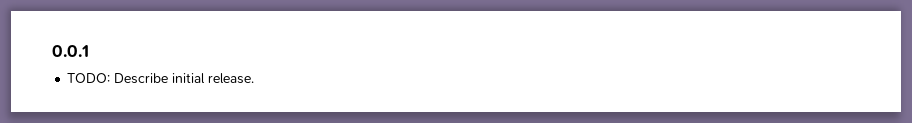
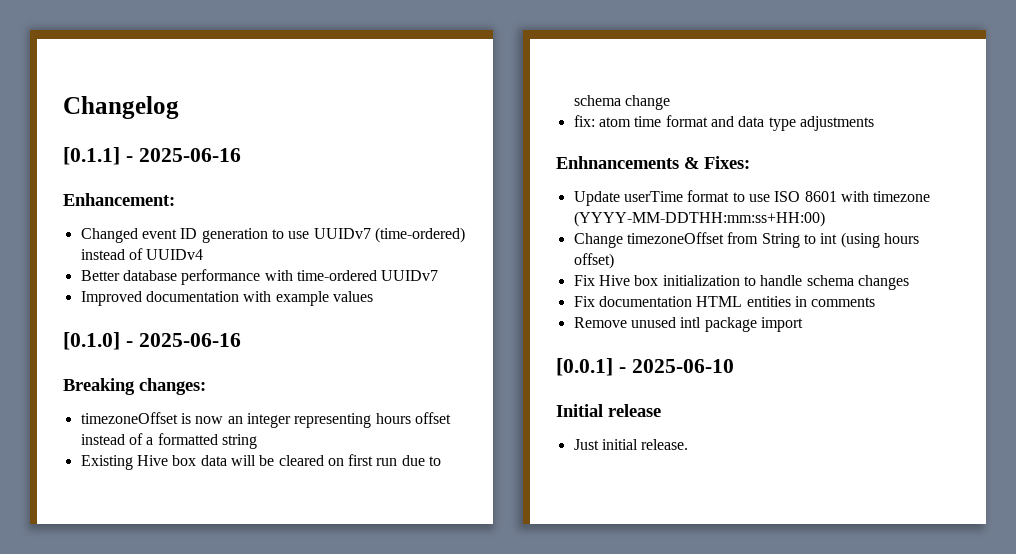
- 0.0.1
- TODO: Describe initial release.
+ Changelog
+ [0.1.1] - 2025-06-16
+ Enhancement:
+ Changed event ID generation to use UUIDv7 (time-ordered) instead of UUIDv4
+ Better database performance with time-ordered UUIDv7
+ Improved documentation with example values
+ [0.1.0] - 2025-06-16
+ Breaking changes:
+ timezoneOffset is now an integer representing hours offset instead of a formatted string
+ Existing Hive box data will be cleared on first run due to schema change
+ fix: atom time format and data type adjustments
+ Enhnancements & Fixes:
+ Update userTime format to use ISO 8601 with timezone (YYYY-MM-DDTHH:mm:ss+HH:00)
+ Change timezoneOffset from String to int (using hours offset)
+ Fix Hive box initialization to handle schema changes
+ Fix documentation HTML entities in comments
+ Remove unused intl package import
+ [0.0.1] - 2025-06-10
+ Initial release
+ Just initial release.

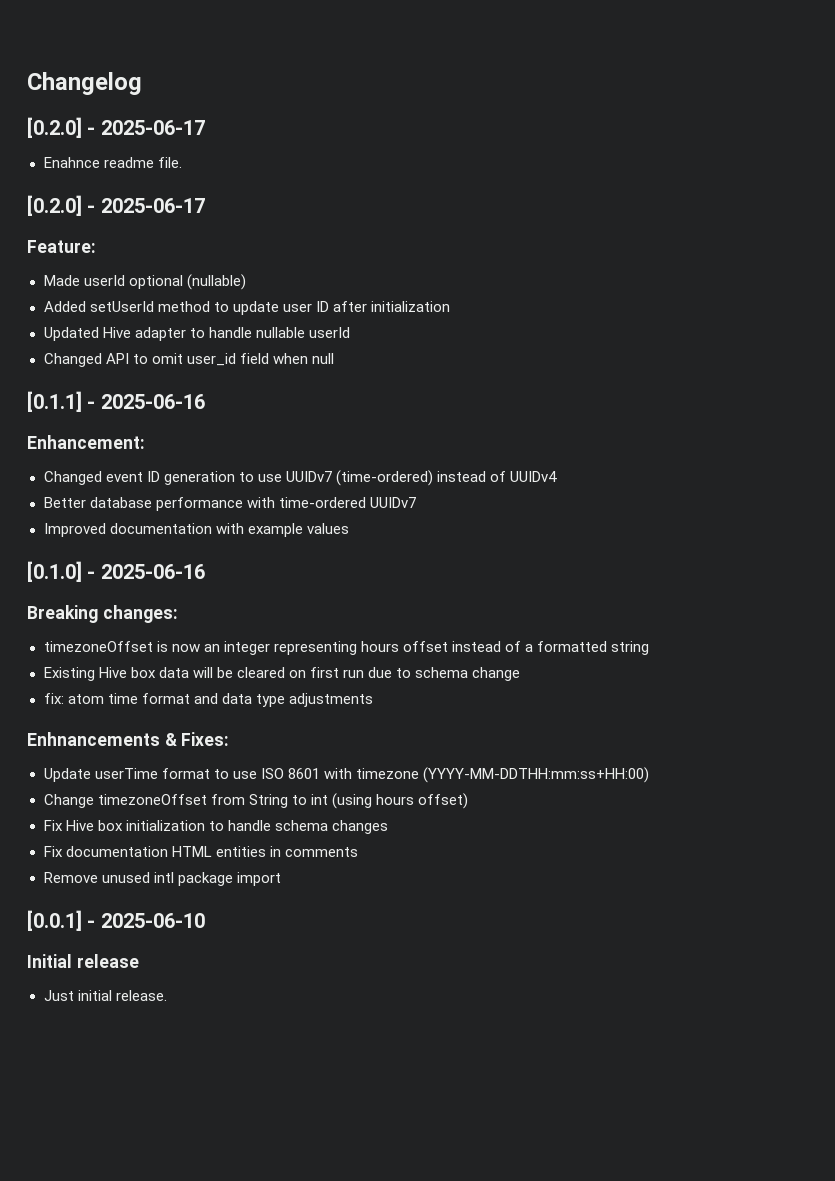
  Changelog
+ [0.2.0] - 2025-06-17
+ Enahnce readme file.
+ [0.2.0] - 2025-06-17
+ Feature:
+ Made userId optional (nullable)
+ Added setUserId method to update user ID after initialization
+ Updated Hive adapter to handle nullable userId
+ Changed API to omit user_id field when null

